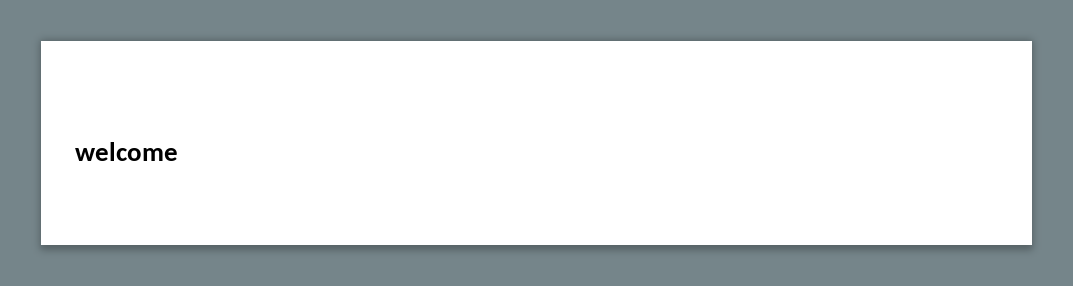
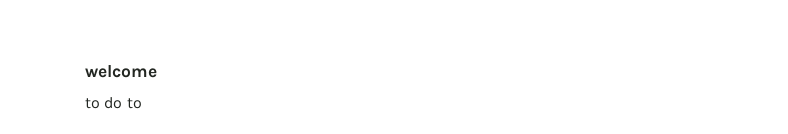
+ to do to

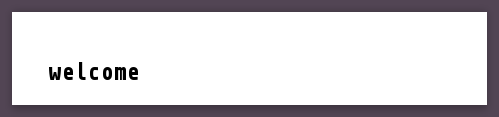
- to do to

